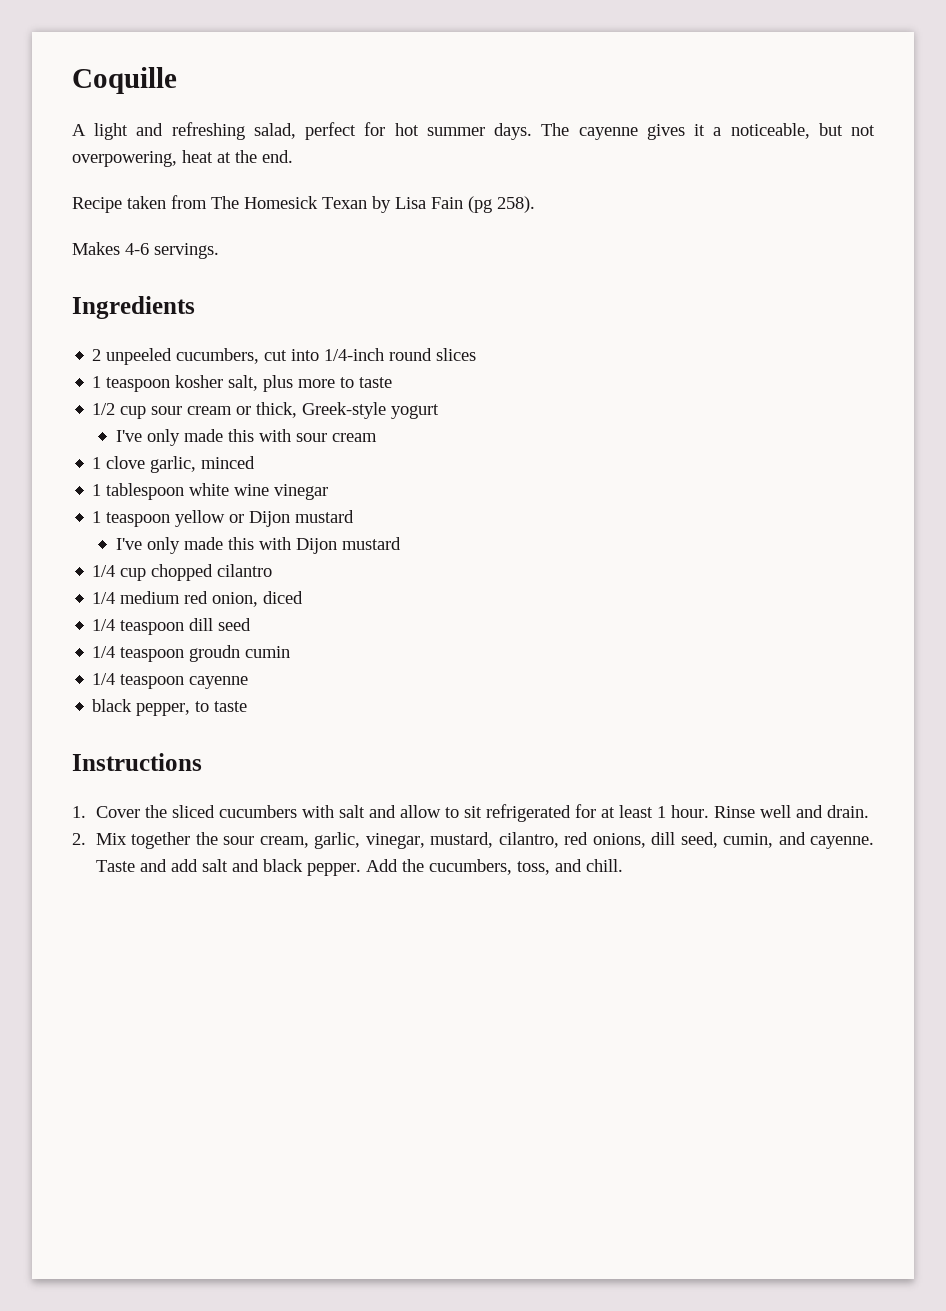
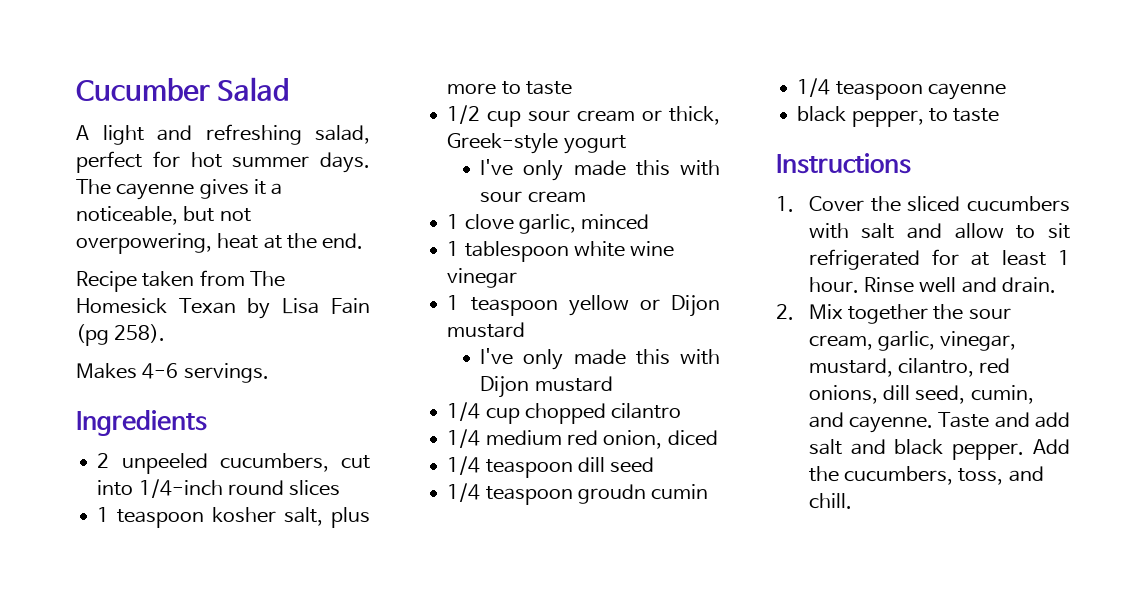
- Coquille
+ Cucumber Salad

